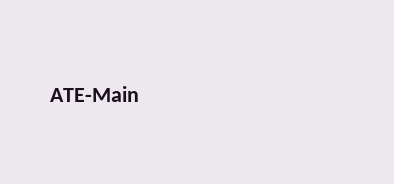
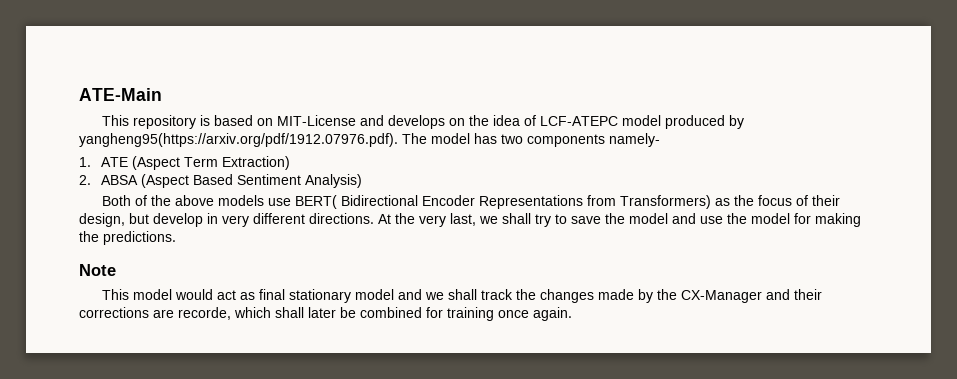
+ This repository is based on MIT-License and develops on the idea of LCF-ATEPC model produced by yangheng95(https://arxiv.org/pdf/1912.07976.pdf). The model has two components namely-
+ 1. ATE (Aspect Term Extraction)
+ 2. ABSA (Aspect Based Sentiment Analysis)
+ Both of the above models use BERT( Bidirectional Encoder Representations from Transformers) as the focus of their design, but develop in very different directions. At the very last, we shall try to save the model and use the model for making the predictions.
+ Note
+ This model would act as final stationary model and we shall track the changes made by the CX-Manager and their corrections are recorde, which shall later be combined for training once again.

